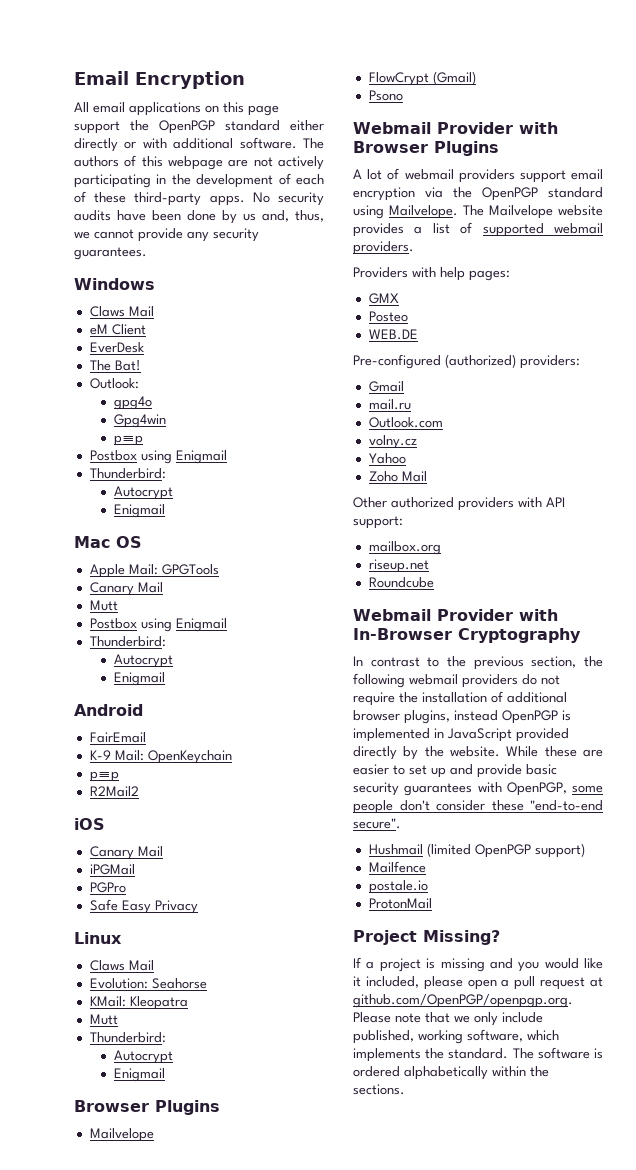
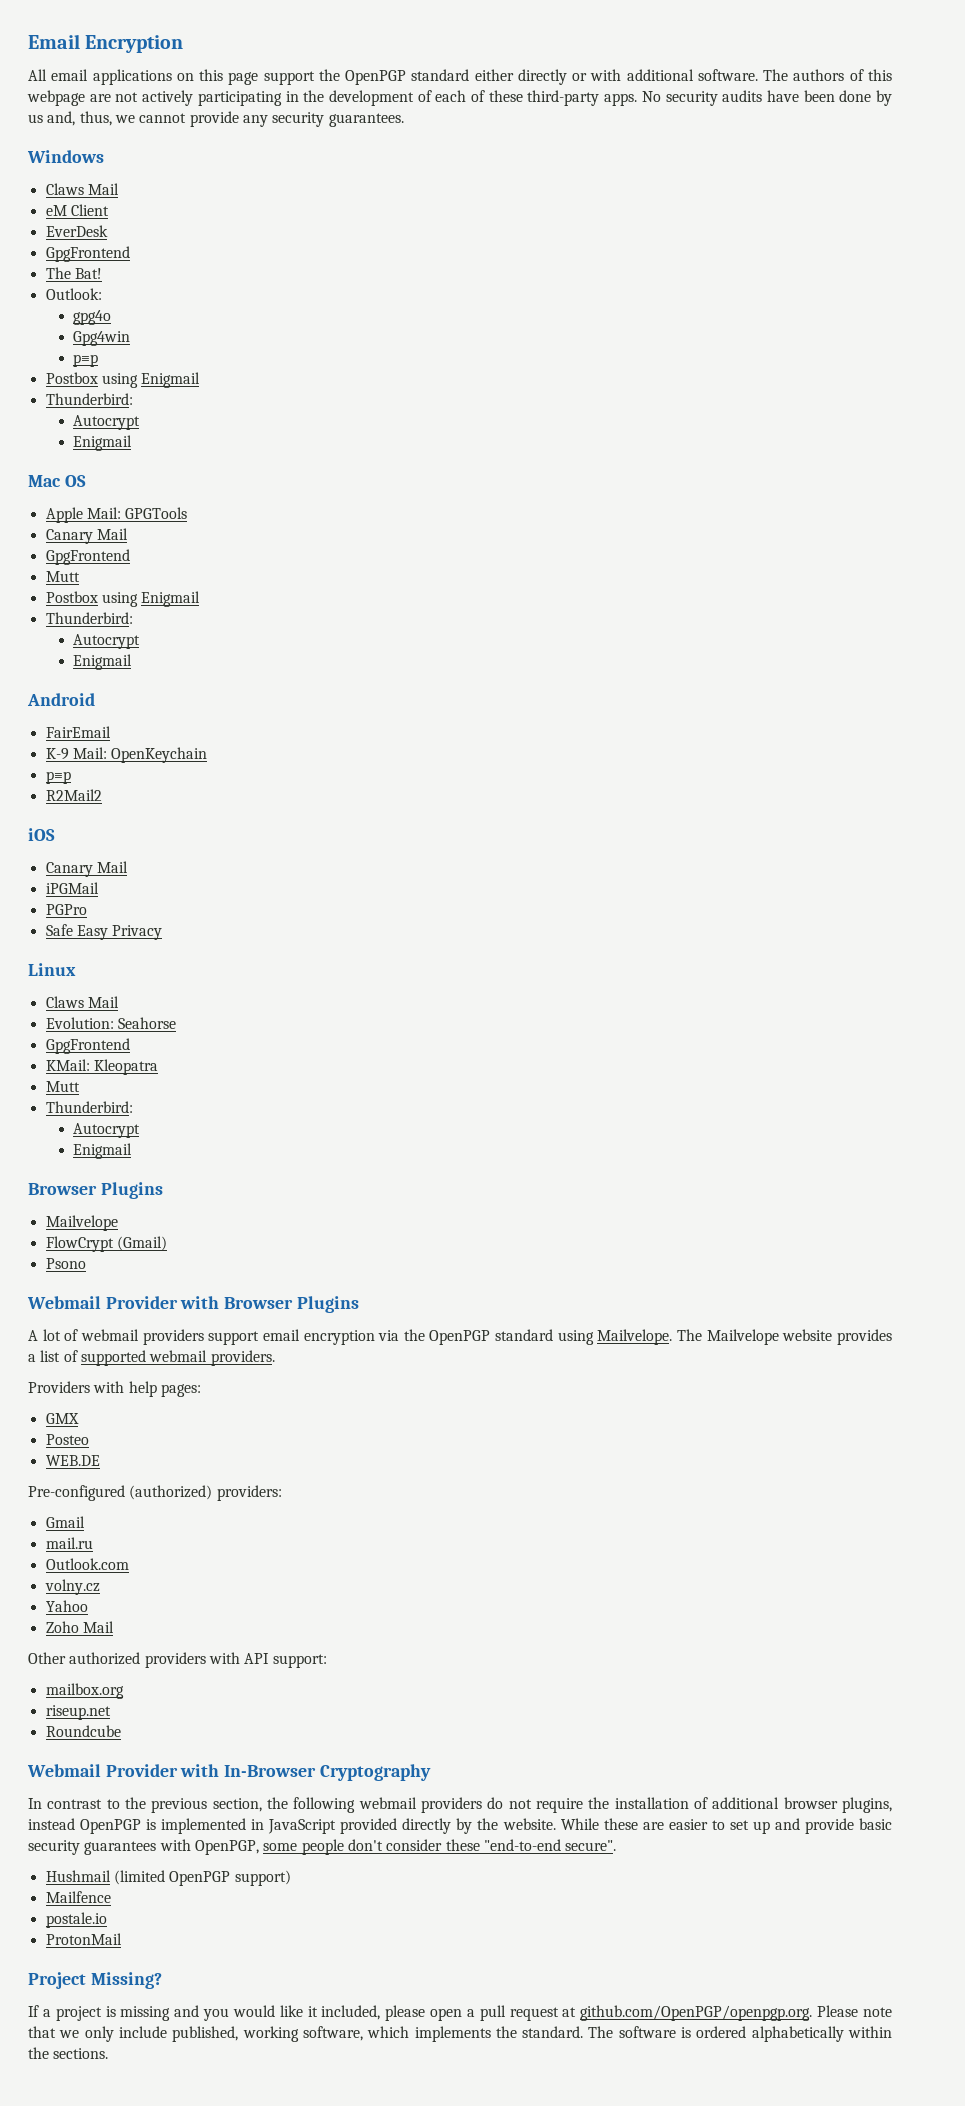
  EverDesk
+ GpgFrontend
  Apple Mail: GPGTools
  Canary Mail
+ GpgFrontend
  Evolution: Seahorse
+ GpgFrontend

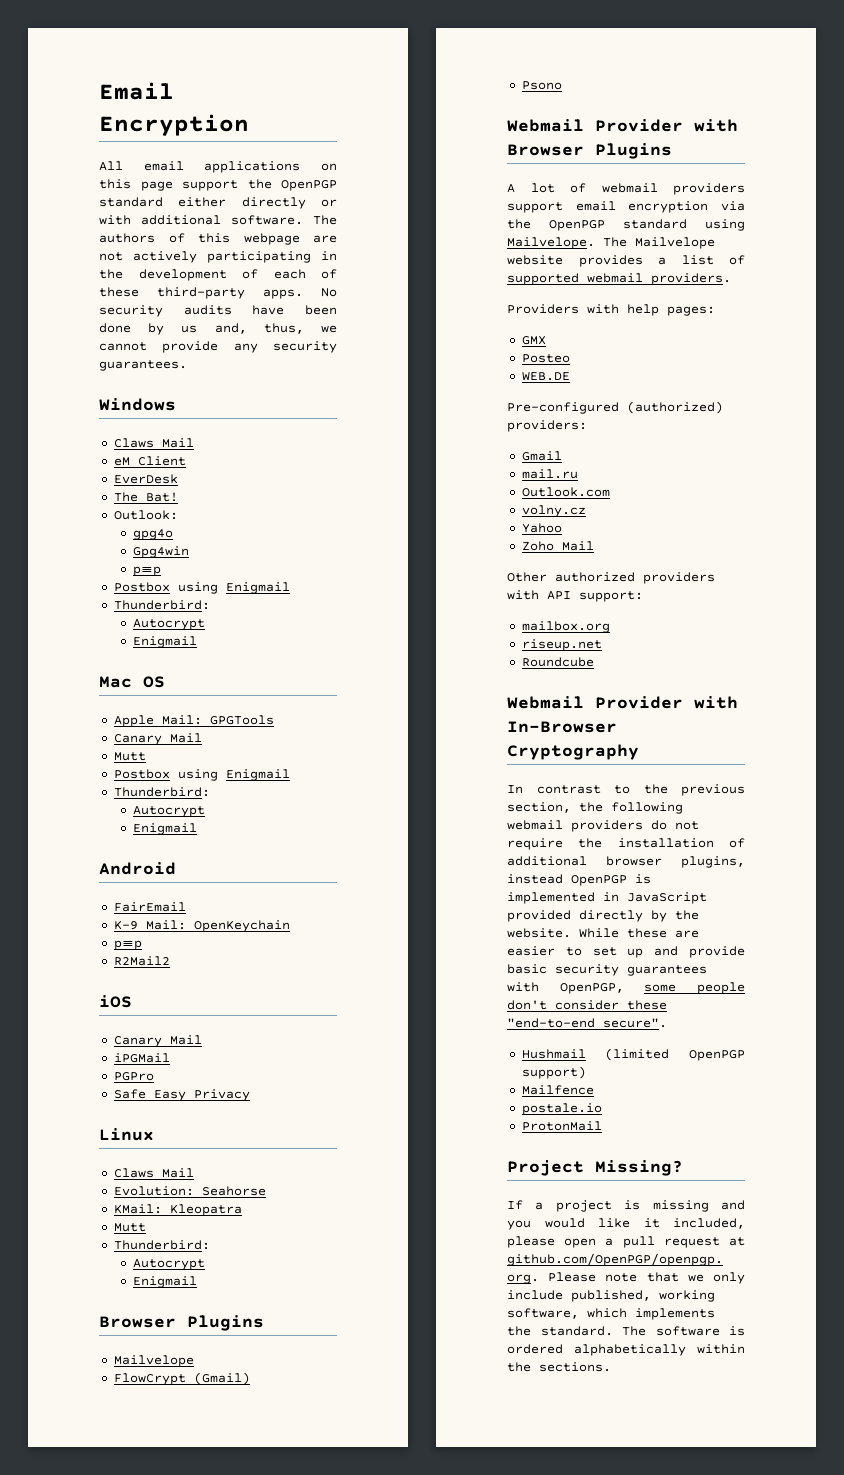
  EverDesk
- GpgFrontend
  Apple Mail: GPGTools
  Canary Mail
- GpgFrontend
  Evolution: Seahorse
- GpgFrontend

